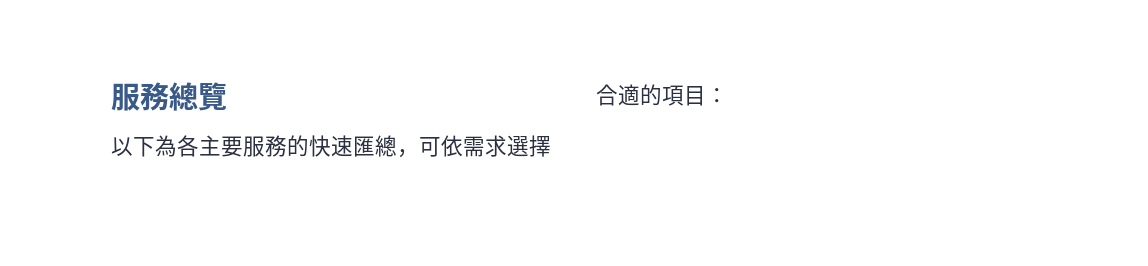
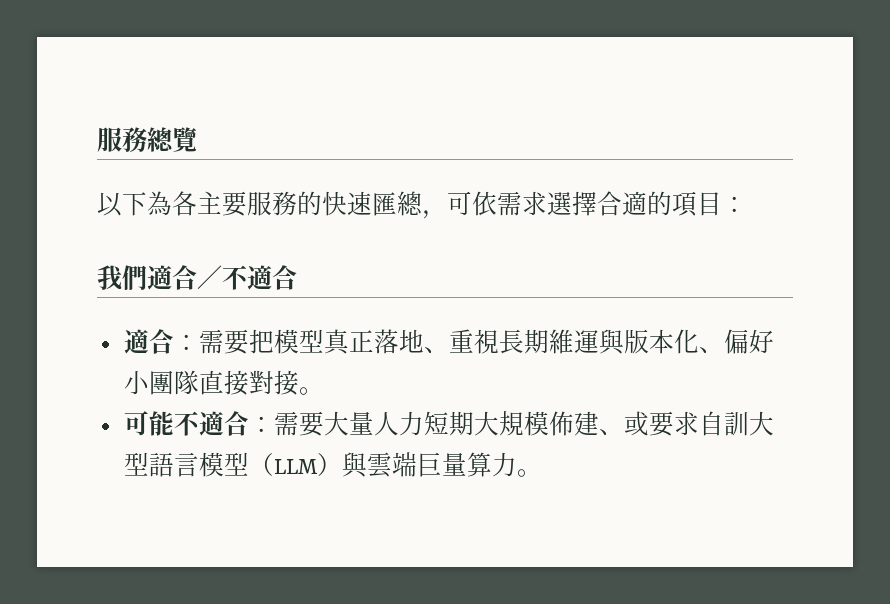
+ 我們適合／不適合
+ 適合：需要把模型真正落地、重視長期維運與版本化、偏好小團隊直接對接。
+ 可能不適合：需要大量人力短期大規模佈建、或要求自訓大型語言模型（LLM）與雲端巨量算力。

